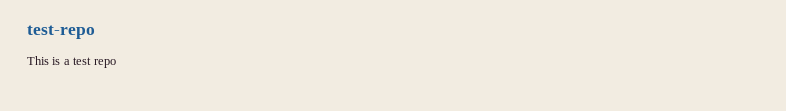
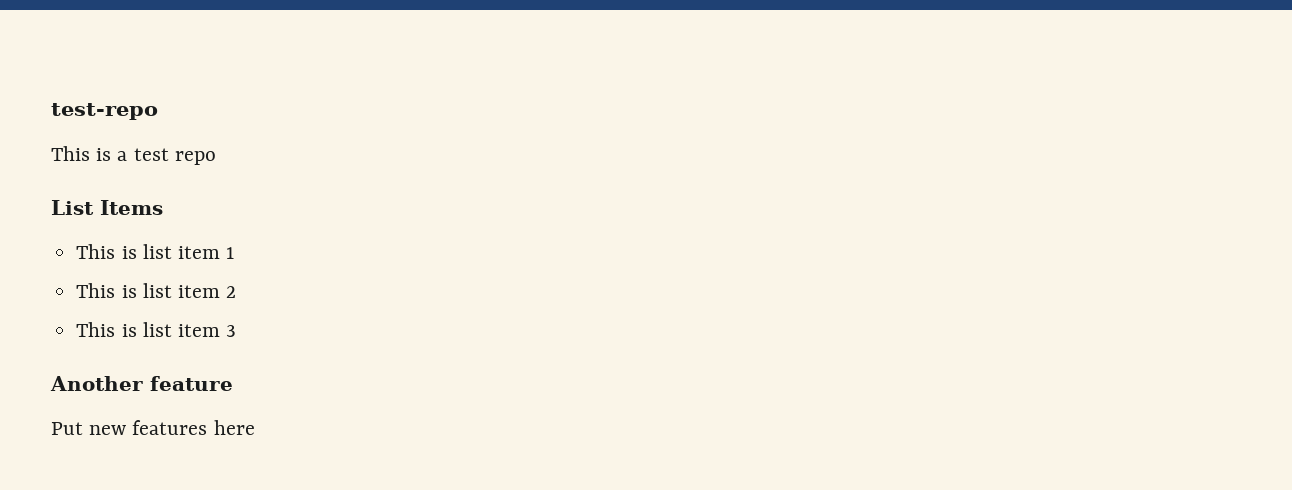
+ List Items
+ This is list item 1
+ This is list item 2
+ This is list item 3
+ Another feature
+ Put new features here

